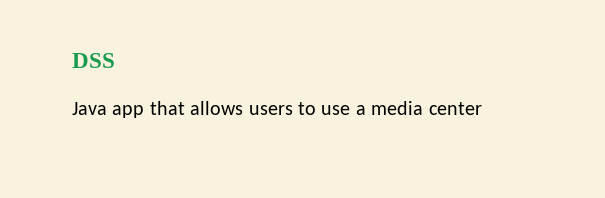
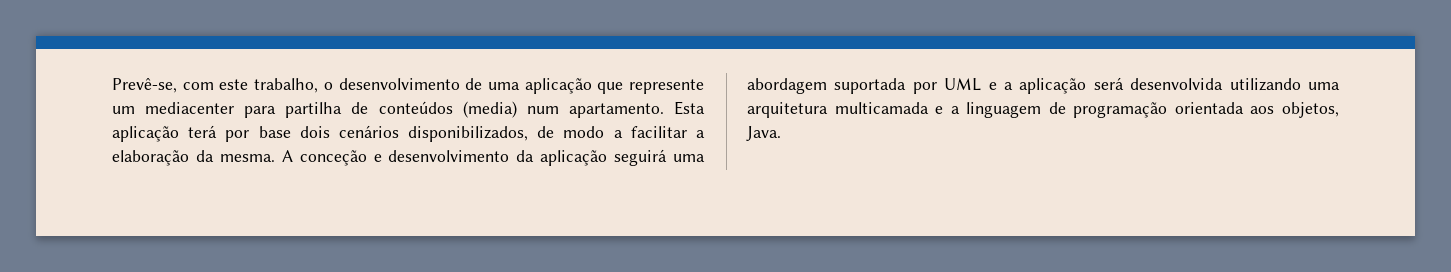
- DSS
- Java app that allows users to use a media center
+ Prevê-se, com este trabalho, o desenvolvimento de uma aplicação que represente um mediacenter para partilha de conteúdos (media) num apartamento. Esta aplicação terá por base dois cenários disponibilizados, de modo a facilitar a elaboração da mesma. A conceção e desenvolvimento da aplicação seguirá uma abordagem suportada por UML e a aplicação será desenvolvida utilizando uma arquitetura multicamada e a linguagem de programação orientada aos objetos, Java.

